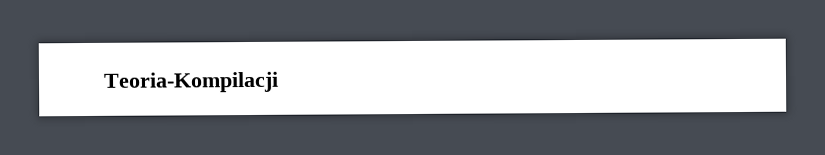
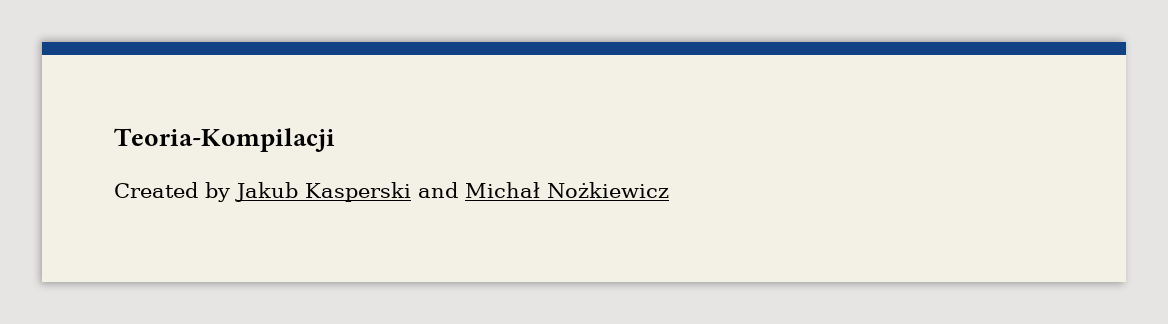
+ Created by Jakub Kasperski and Michał Nożkiewicz

